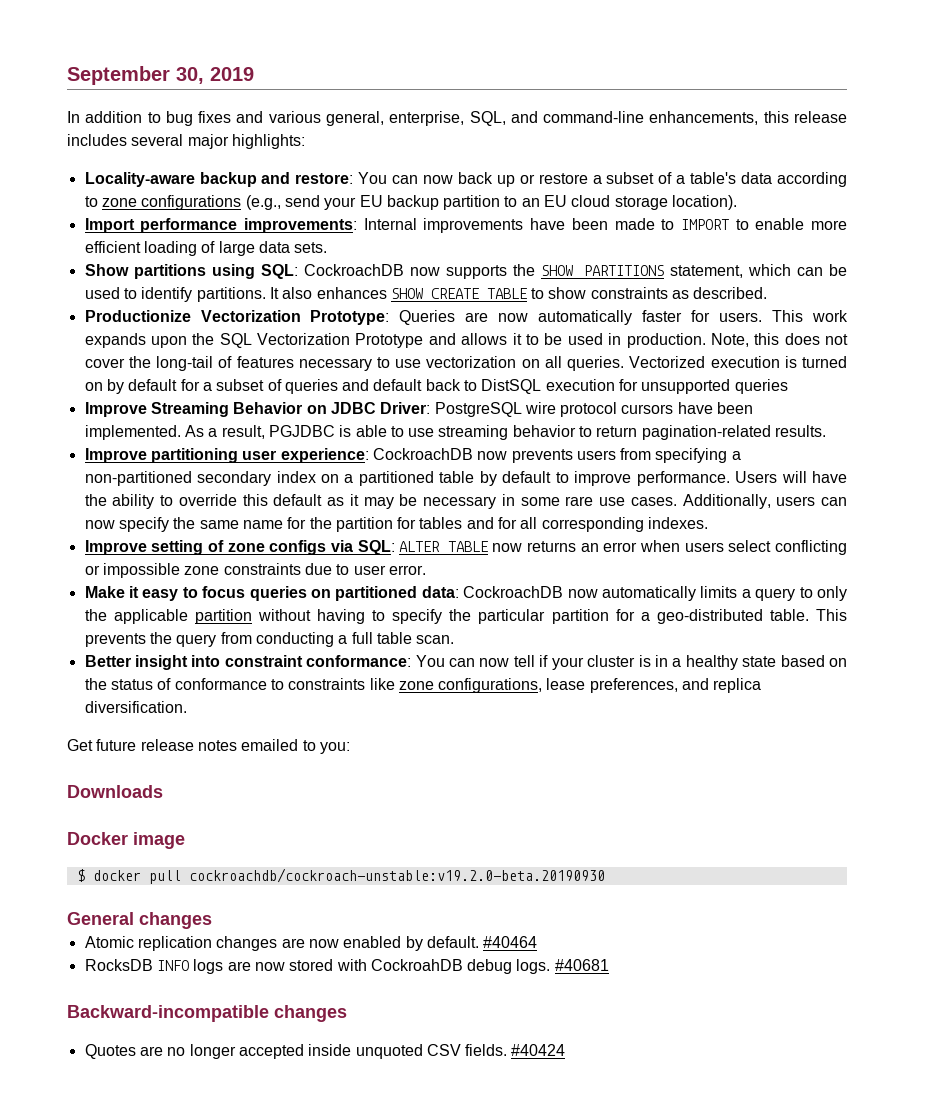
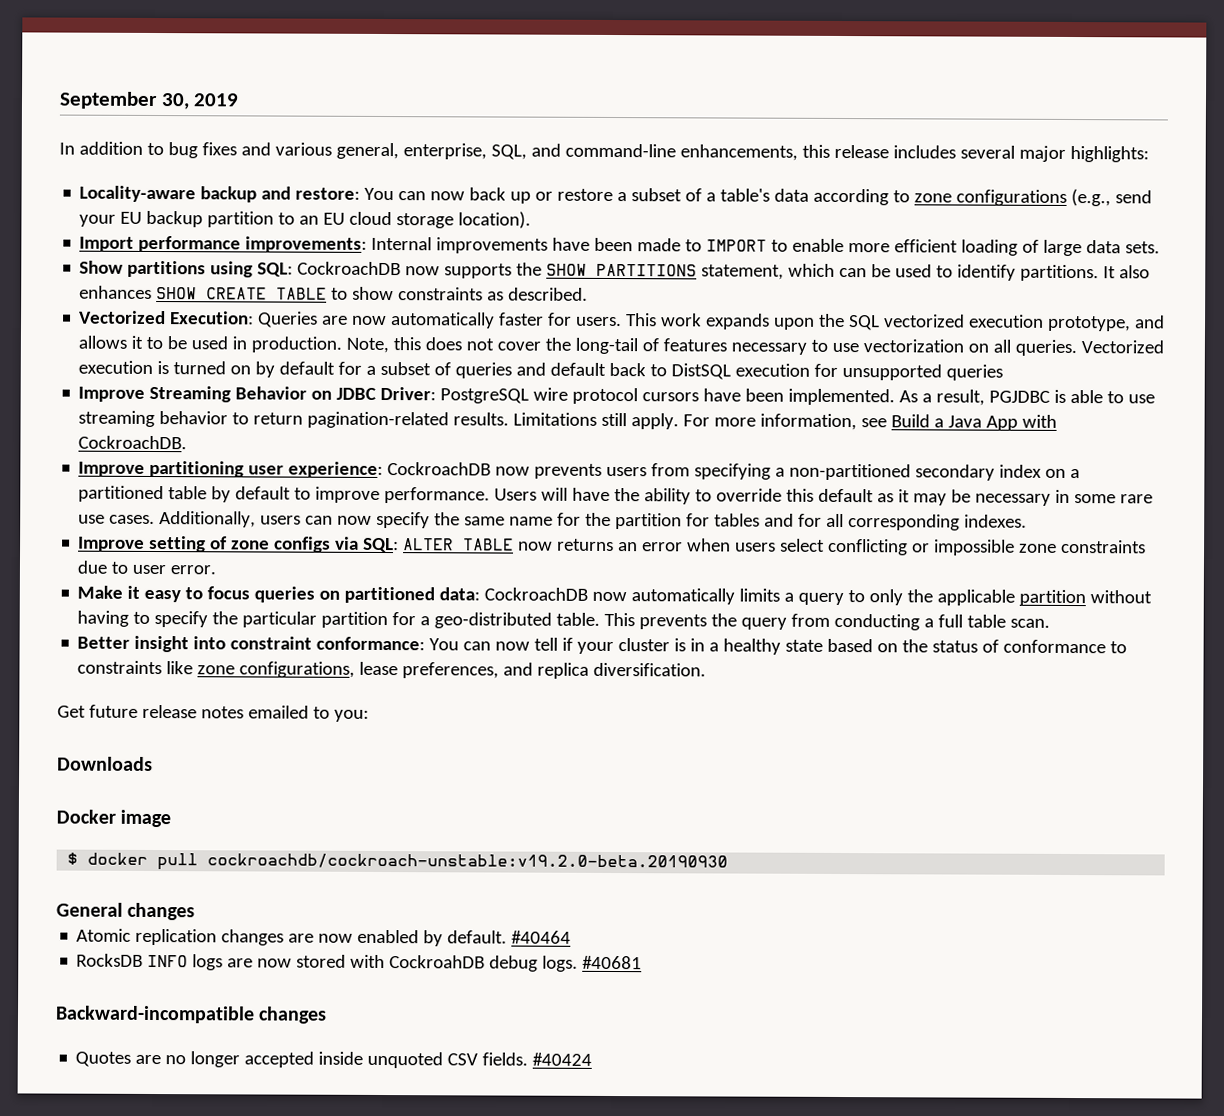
- Productionize Vectorization Prototype: Queries are now automatically faster for users.
+ Vectorized Execution: Queries are now automatically faster for users.
- This work expands upon the SQL Vectorization Prototype and allows it to be used in production.
+ This work expands upon the SQL vectorized execution prototype, and allows it to be used in production.
+ Limitations still apply. For more information, see Build a Java App with CockroachDB.

